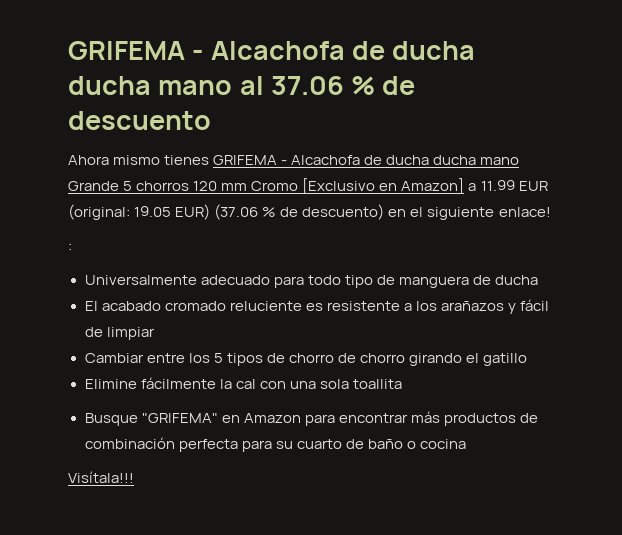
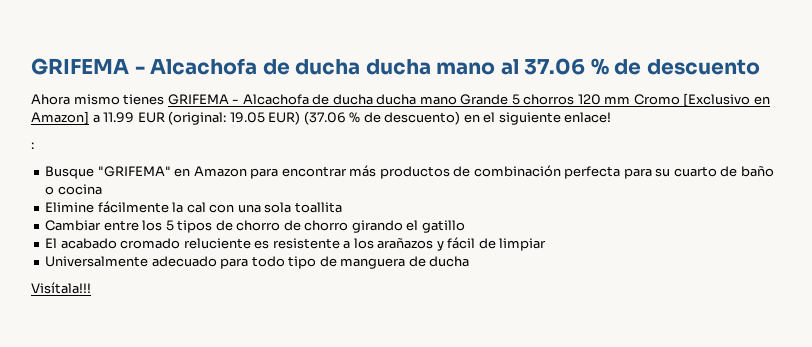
- Universalmente adecuado para todo tipo de manguera de ducha
- El acabado cromado reluciente es resistente a los arañazos y fácil de limpiar
- Cambiar entre los 5 tipos de chorro de chorro girando el gatillo
- Elimine fácilmente la cal con una sola toallita
+ Elimine fácilmente la cal con una sola toallita
+ Cambiar entre los 5 tipos de chorro de chorro girando el gatillo
+ El acabado cromado reluciente es resistente a los arañazos y fácil de limpiar
+ Universalmente adecuado para todo tipo de manguera de ducha

